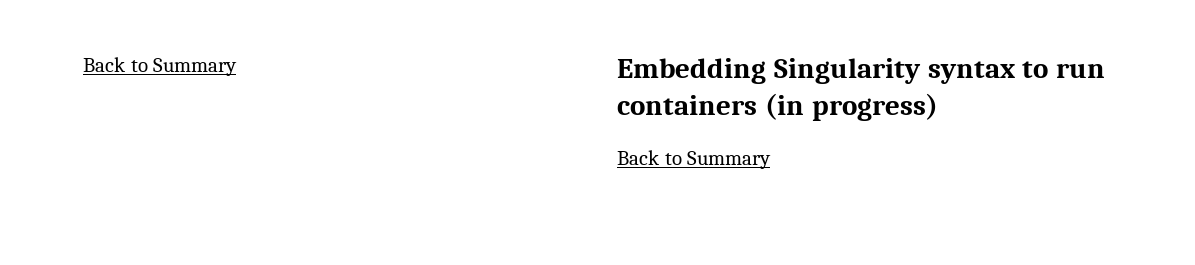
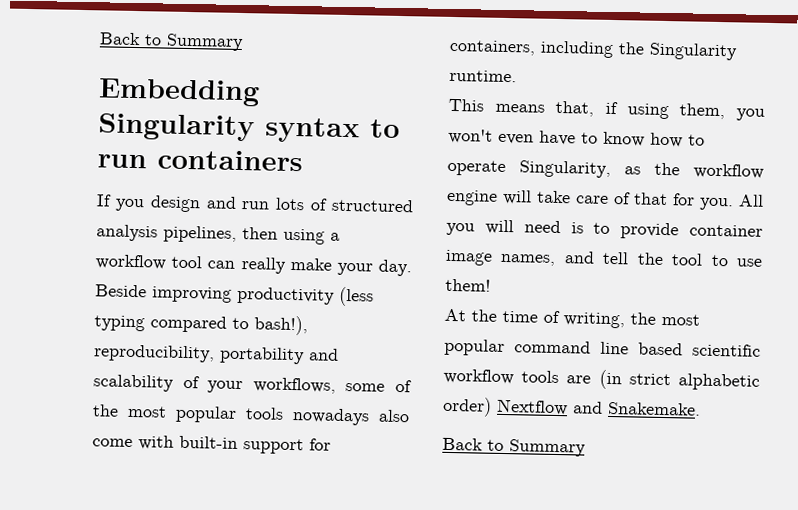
- Embedding Singularity syntax to run containers (in progress)
+ Embedding Singularity syntax to run containers
+ If you design and run lots of structured analysis pipelines, then using a workflow tool can really make your day. Beside improving productivity (less typing compared to bash!), reproducibility, portability and scalability of your workflows, some of the most popular tools nowadays also come with built-in support for containers, including the Singularity runtime.
+ This means that, if using them, you won't even have to know how to operate Singularity, as the workflow engine will take care of that for you. All you will need is to provide container image names, and tell the tool to use them!
+ At the time of writing, the most popular command line based scientific workflow tools are (in strict alphabetic order) Nextflow and Snakemake.

